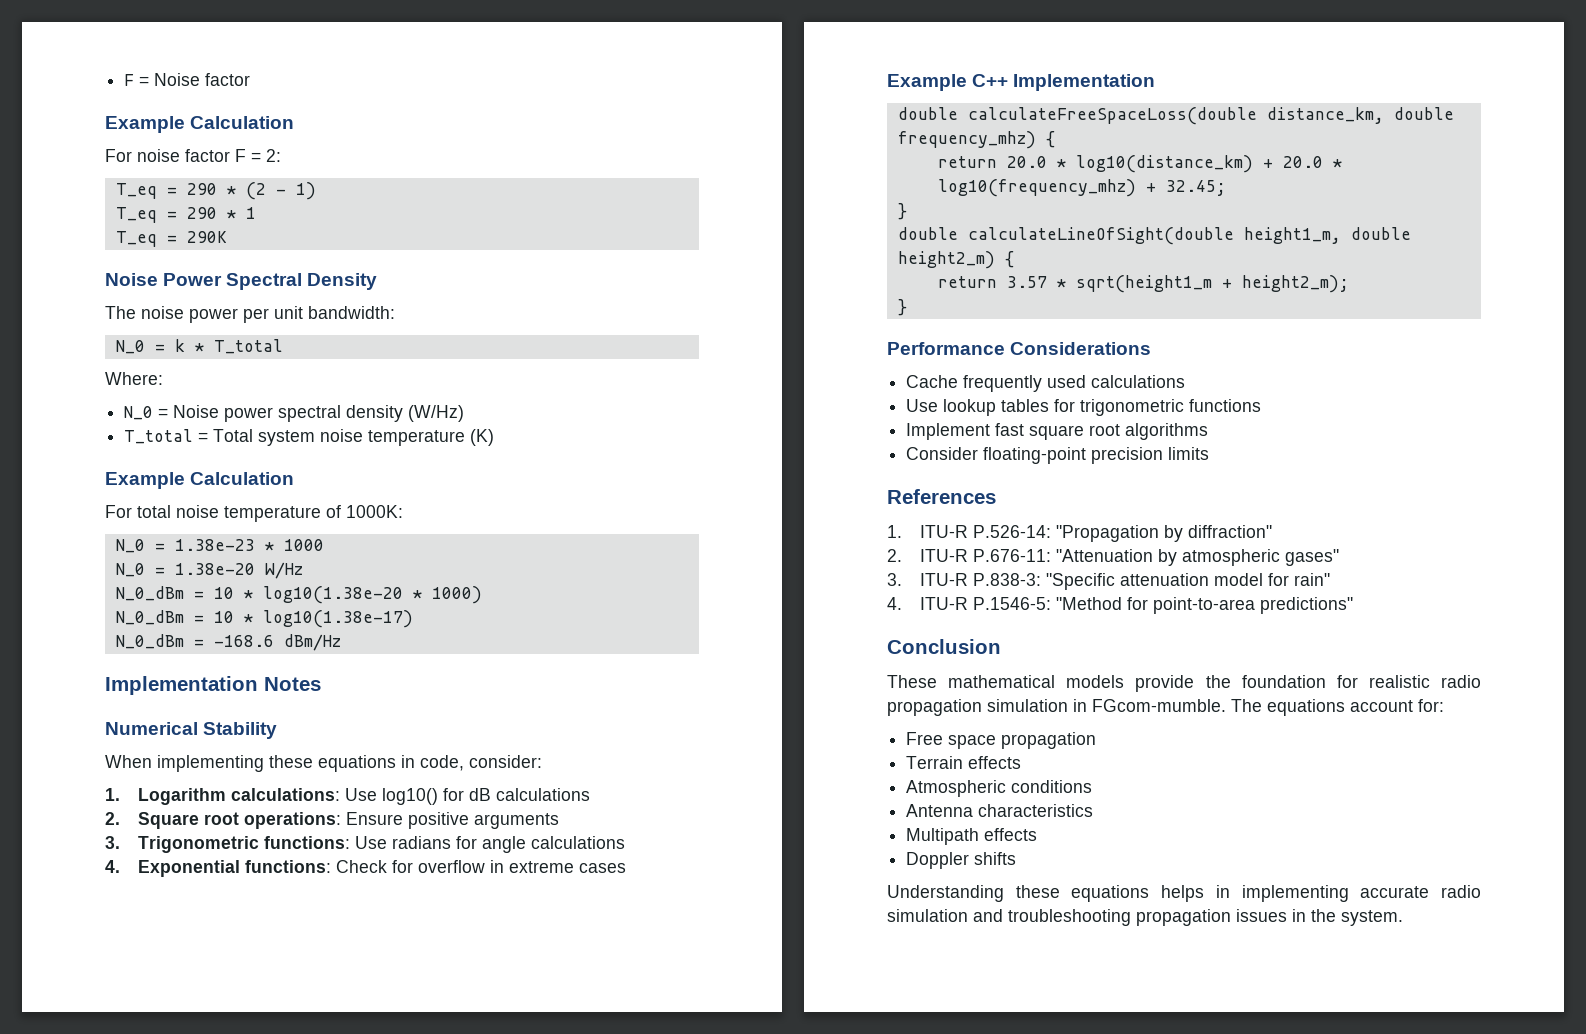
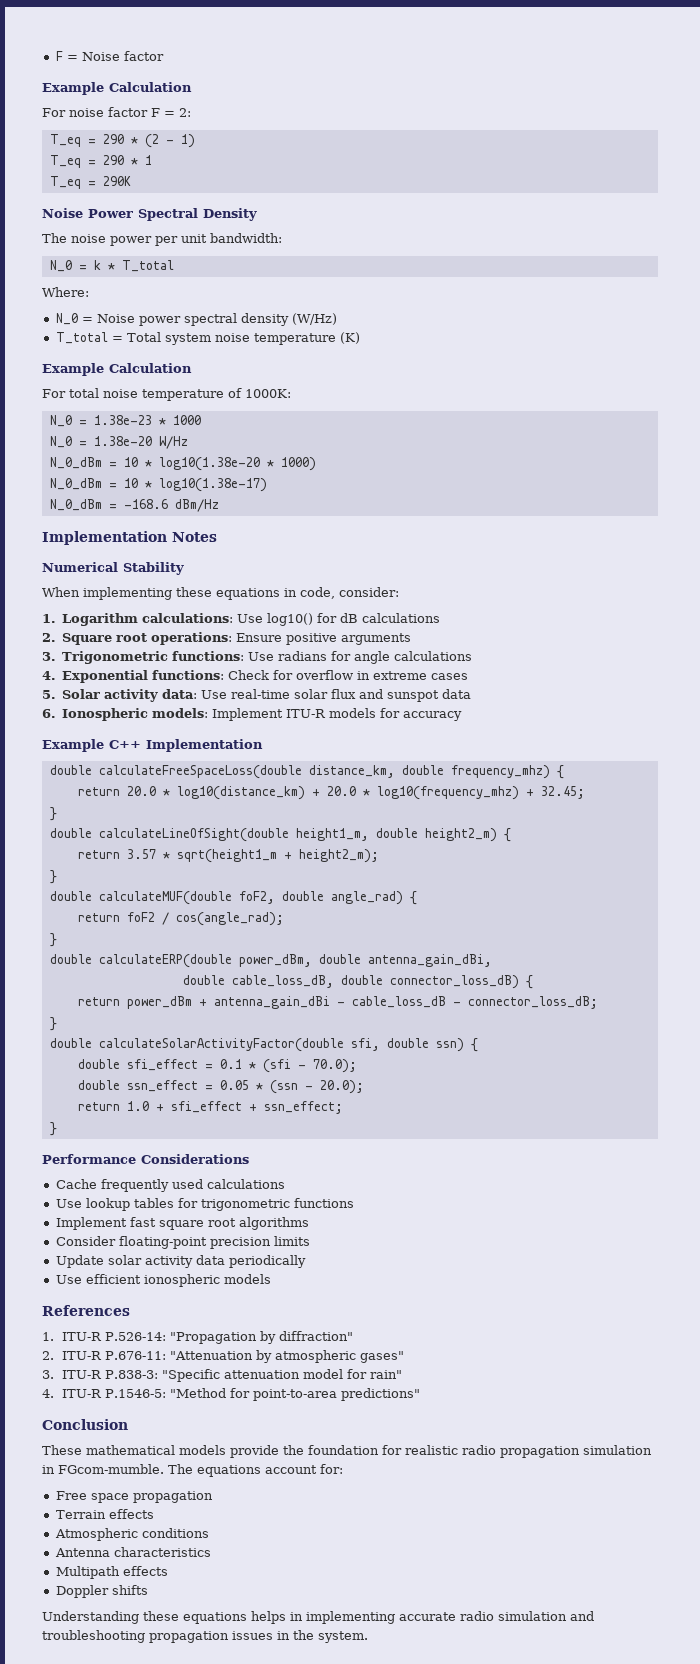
+ 5. Solar activity data: Use real-time solar flux and sunspot data
+ 6. Ionospheric models: Implement ITU-R models for accuracy
+ double calculateMUF(double foF2, double angle_rad) {
+ return foF2 / cos(angle_rad);
+ }
+ double calculateERP(double power_dBm, double antenna_gain_dBi,
+ double cable_loss_dB, double connector_loss_dB) {
+ return power_dBm + antenna_gain_dBi - cable_loss_dB - connector_loss_dB;
+ }
+ double calculateSolarActivityFactor(double sfi, double ssn) {
+ double sfi_effect = 0.1 * (sfi - 70.0);
+ double ssn_effect = 0.05 * (ssn - 20.0);
+ return 1.0 + sfi_effect + ssn_effect;
+ }
+ Update solar activity data periodically
+ Use efficient ionospheric models

